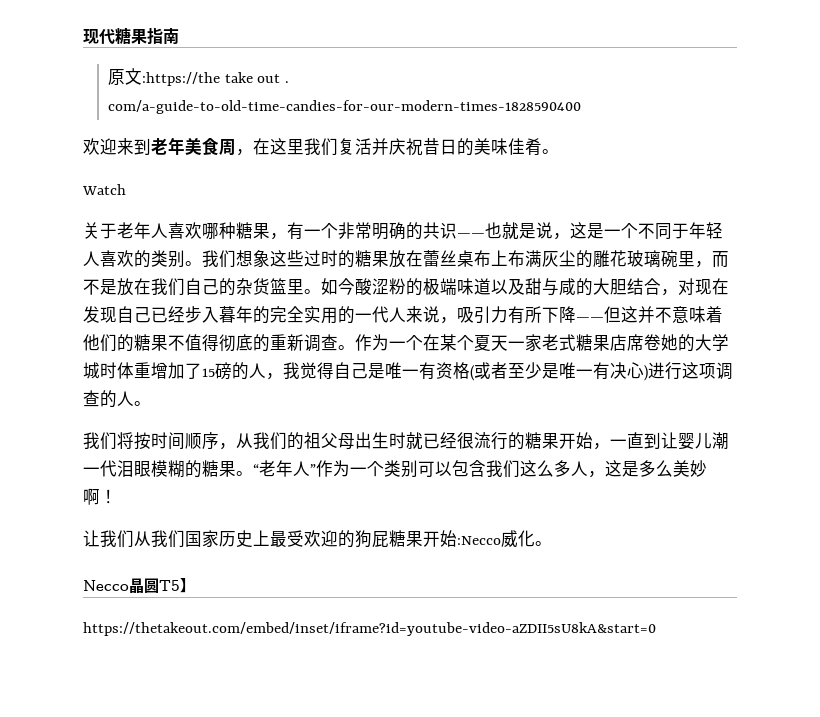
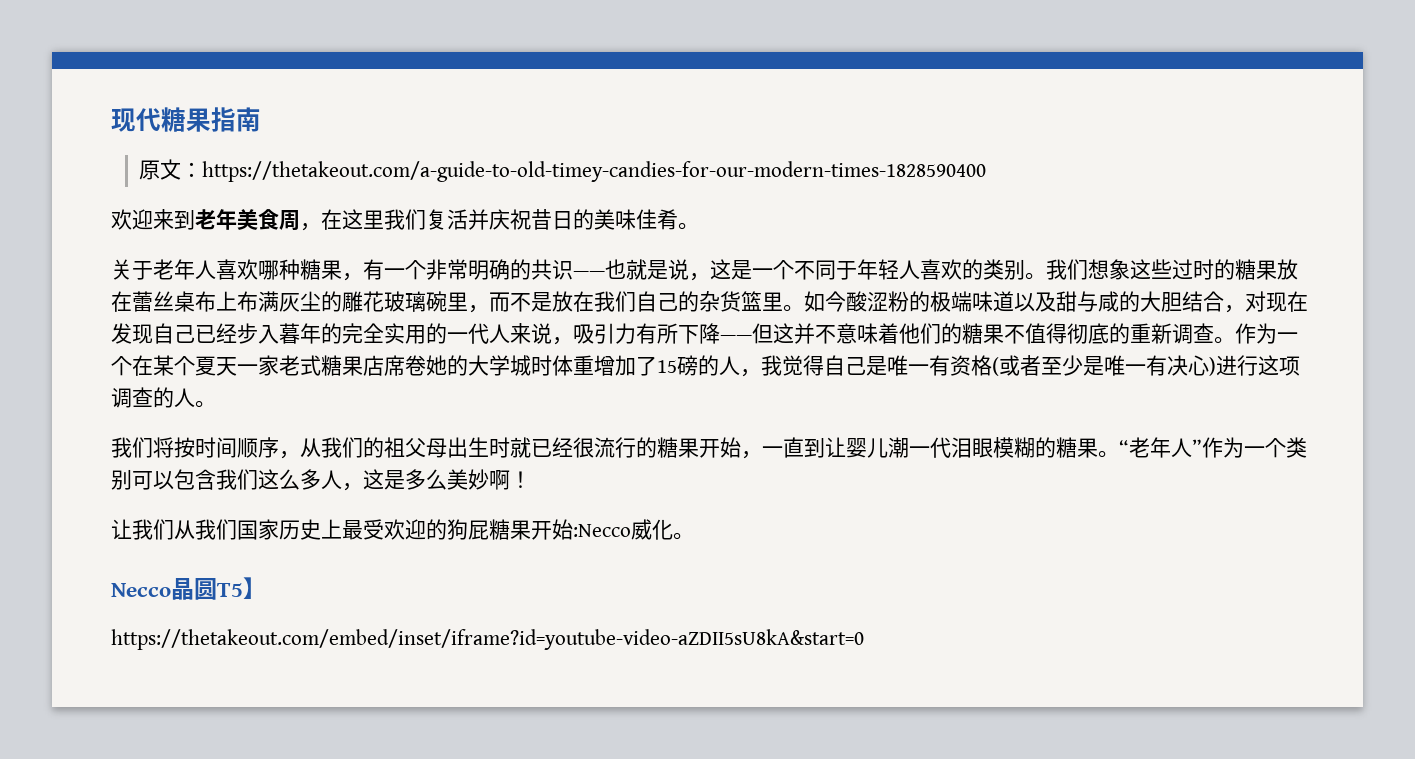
- 原文:https://the take out . com/a-guide-to-old-time-candies-for-our-modern-times-1828590400
+ 原文：https://thetakeout.com/a-guide-to-old-timey-candies-for-our-modern-times-1828590400
- Watch

